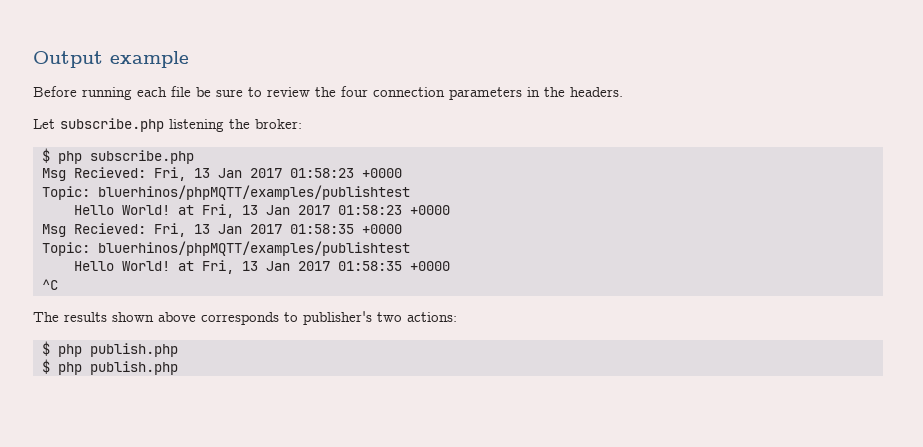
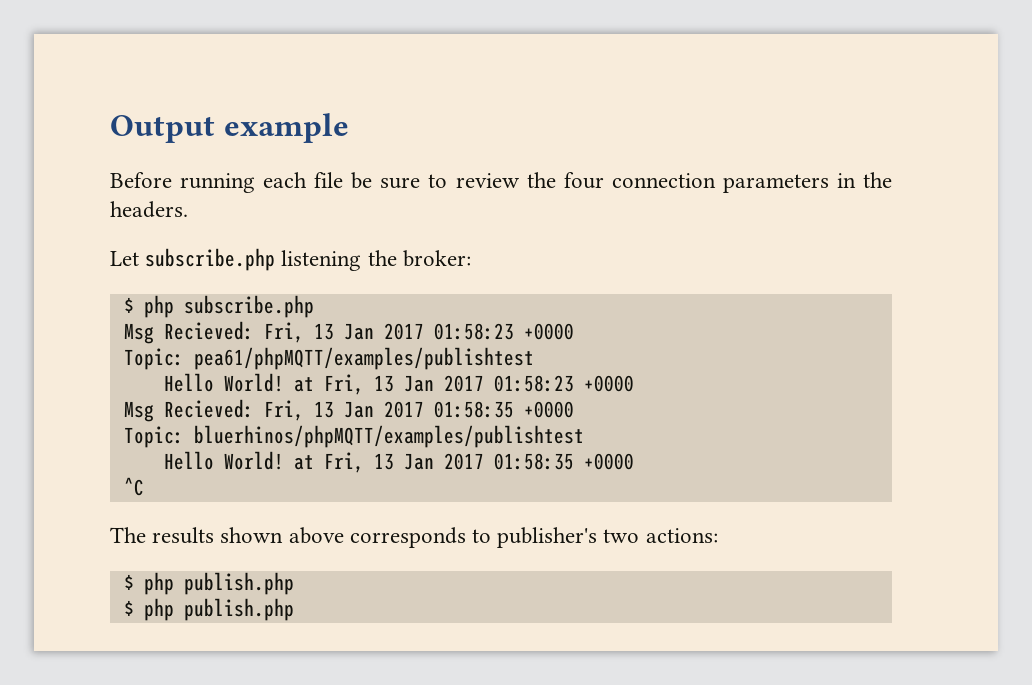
  Msg Recieved: Fri, 13 Jan 2017 01:58:23 +0000
- Topic: bluerhinos/phpMQTT/examples/publishtest
+ Topic: pea61/phpMQTT/examples/publishtest

